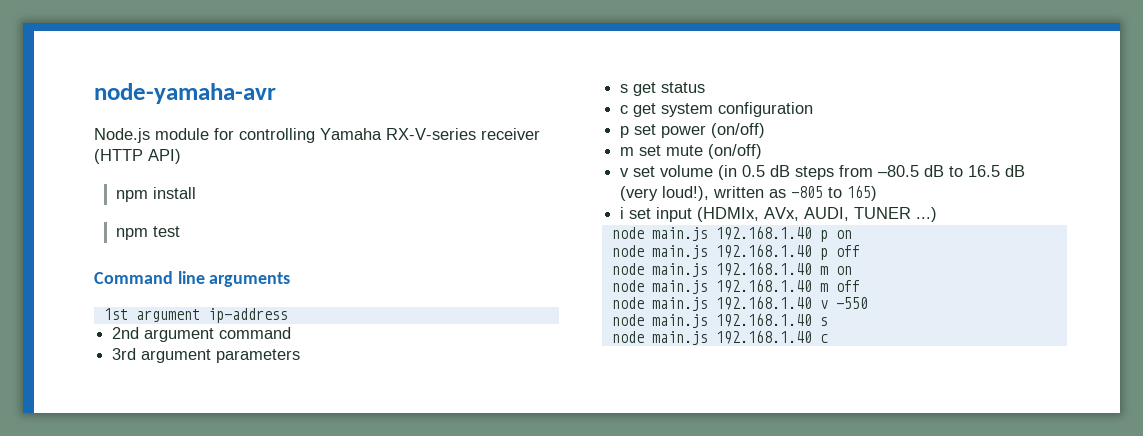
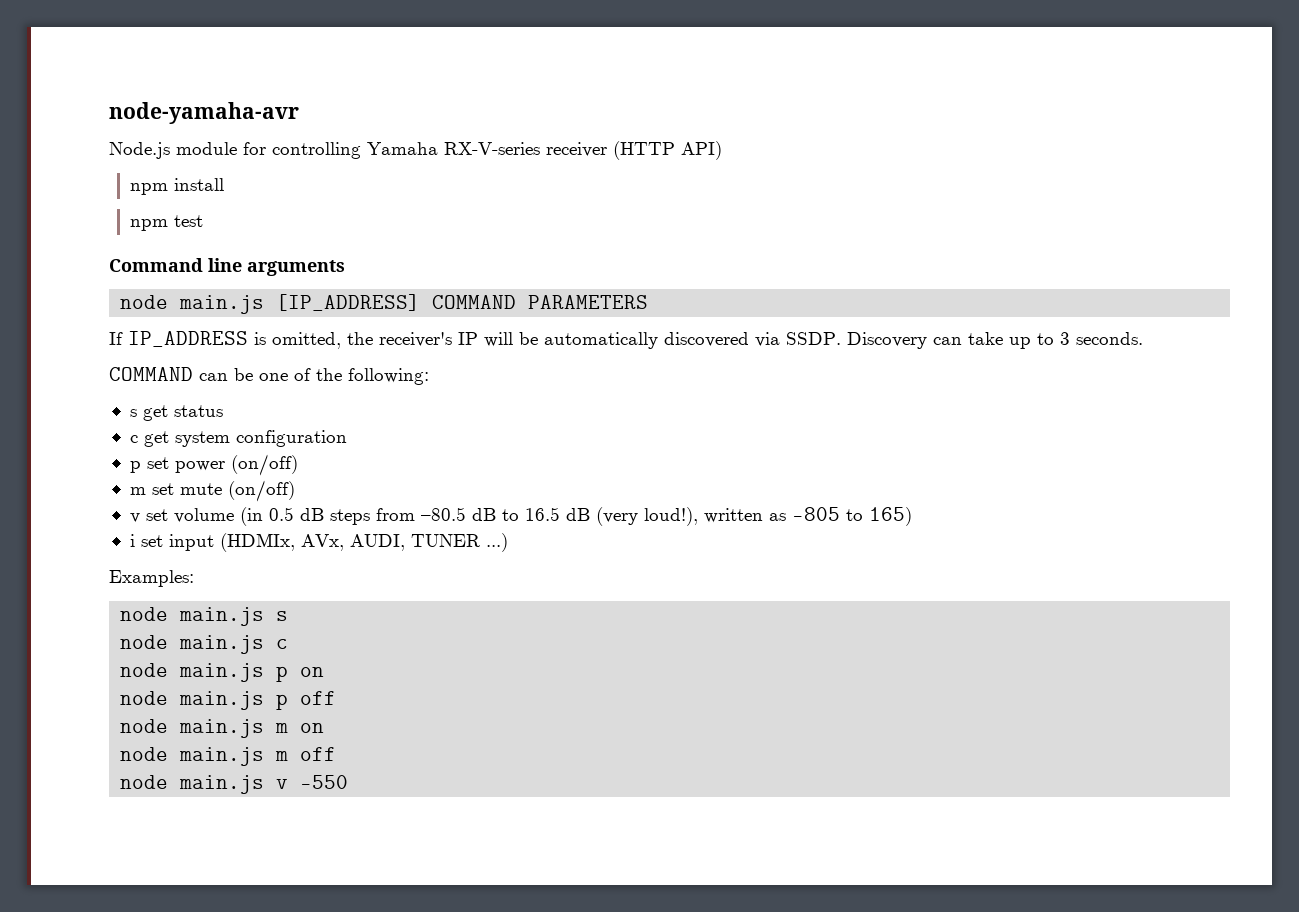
- 1st argument ip-address
- 2nd argument command
- 3rd argument parameters
+ node main.js [IP_ADDRESS] COMMAND PARAMETERS
+ If IP_ADDRESS is omitted, the receiver's IP will be automatically discovered via SSDP. Discovery can take up to 3 seconds.
+ COMMAND can be one of the following:
- node main.js 192.168.1.40 p on
+ Examples:
+ node main.js s
+ node main.js c
+ node main.js p on
- node main.js 192.168.1.40 p off
+ node main.js p off
- node main.js 192.168.1.40 m on
+ node main.js m on
- node main.js 192.168.1.40 m off
+ node main.js m off
- node main.js 192.168.1.40 v -550
+ node main.js v -550
- node main.js 192.168.1.40 s
- node main.js 192.168.1.40 c

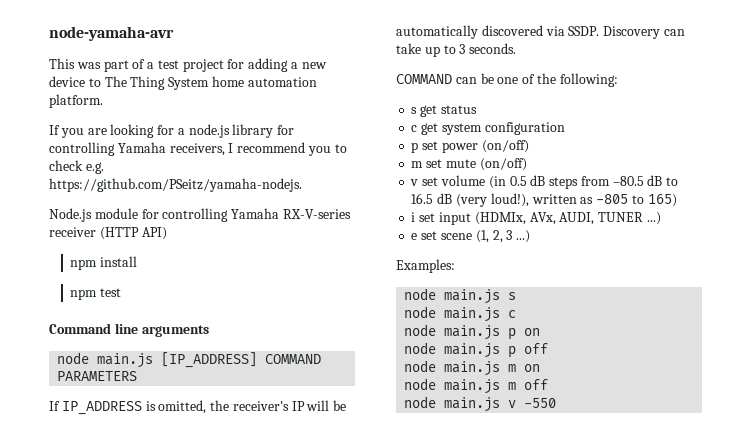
+ This was part of a test project for adding a new device to The Thing System home automation platform.
+ If you are looking for a node.js library for controlling Yamaha receivers, I recommend you to check e.g. https://github.com/PSeitz/yamaha-nodejs.
+ e set scene (1, 2, 3 ...)

